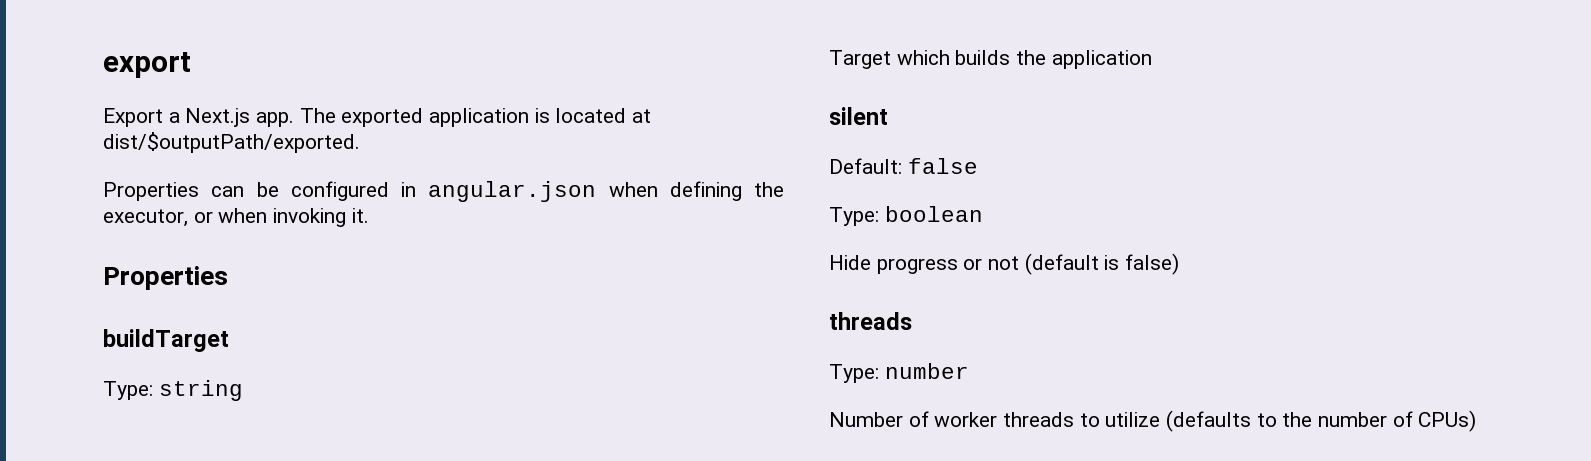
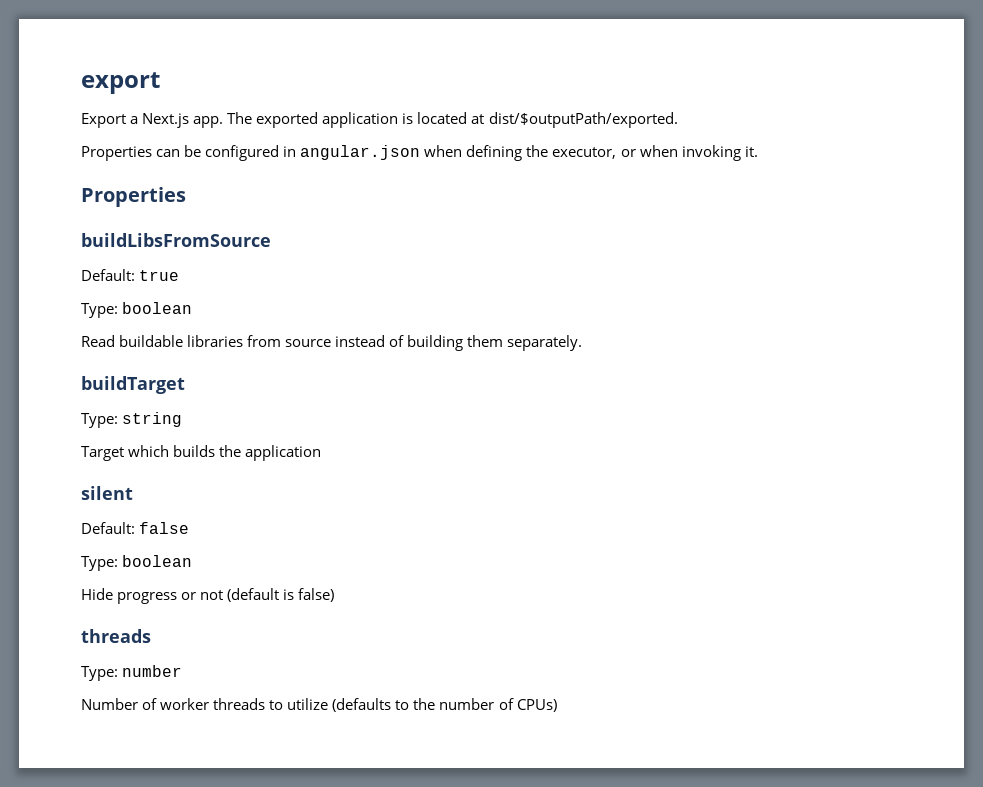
+ buildLibsFromSource
+ Default: true
+ Type: boolean
+ Read buildable libraries from source instead of building them separately.

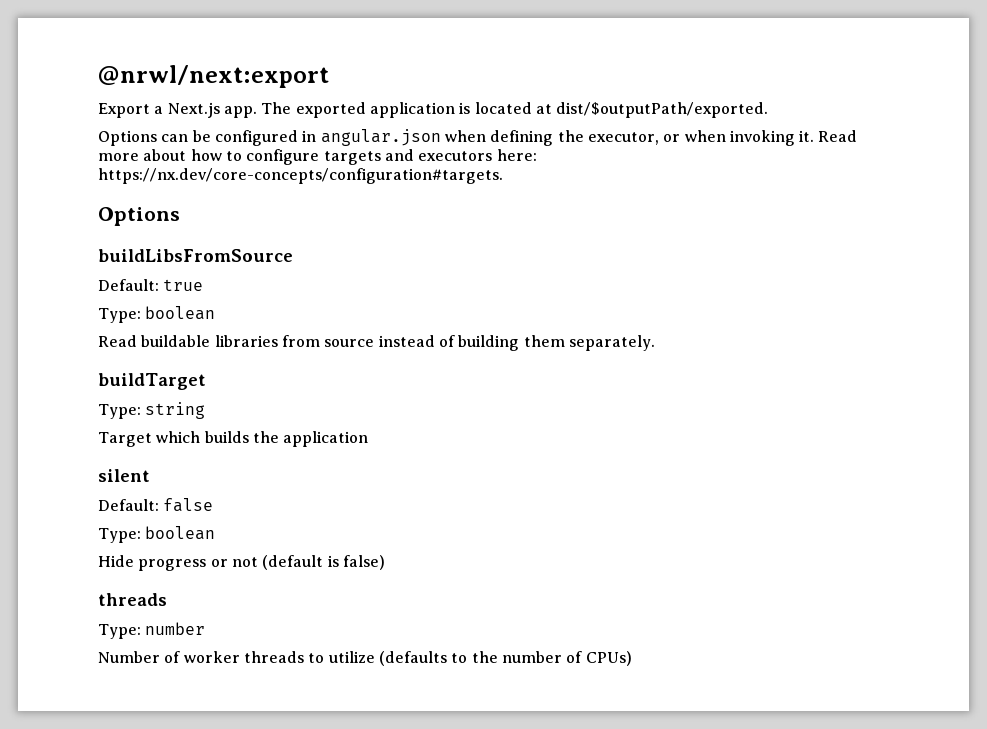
- export
+ @nrwl/next:export
- Properties can be configured in angular.json when defining the executor, or when invoking it.
- Properties
+ Options can be configured in angular.json when defining the executor, or when invoking it. Read more about how to configure targets and executors here: https://nx.dev/core-concepts/configuration#targets.
+ Options

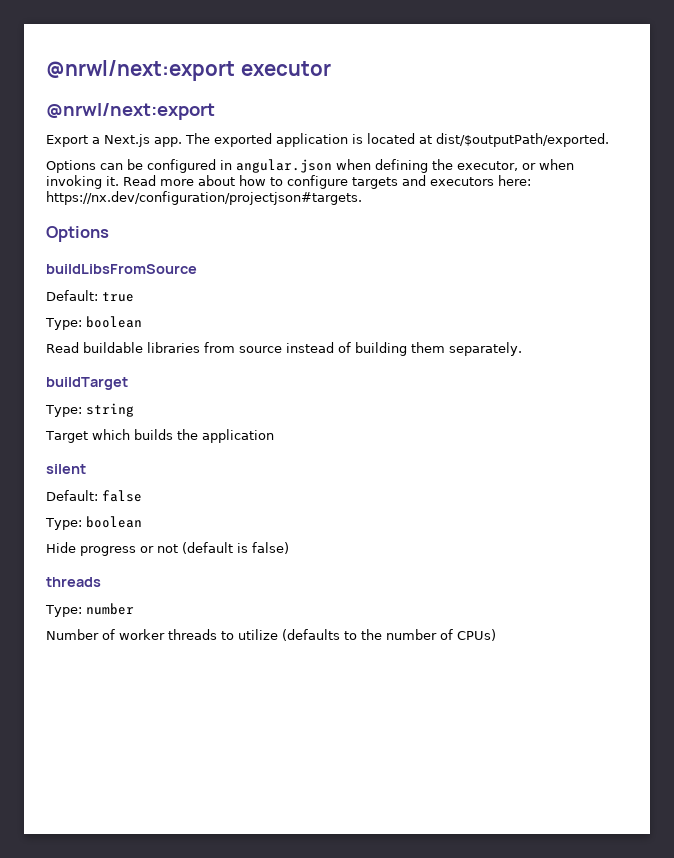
+ @nrwl/next:export executor
- Read more about how to configure targets and executors here: https://nx.dev/core-concepts/configuration#targets.
+ Read more about how to configure targets and executors here: https://nx.dev/configuration/projectjson#targets.

